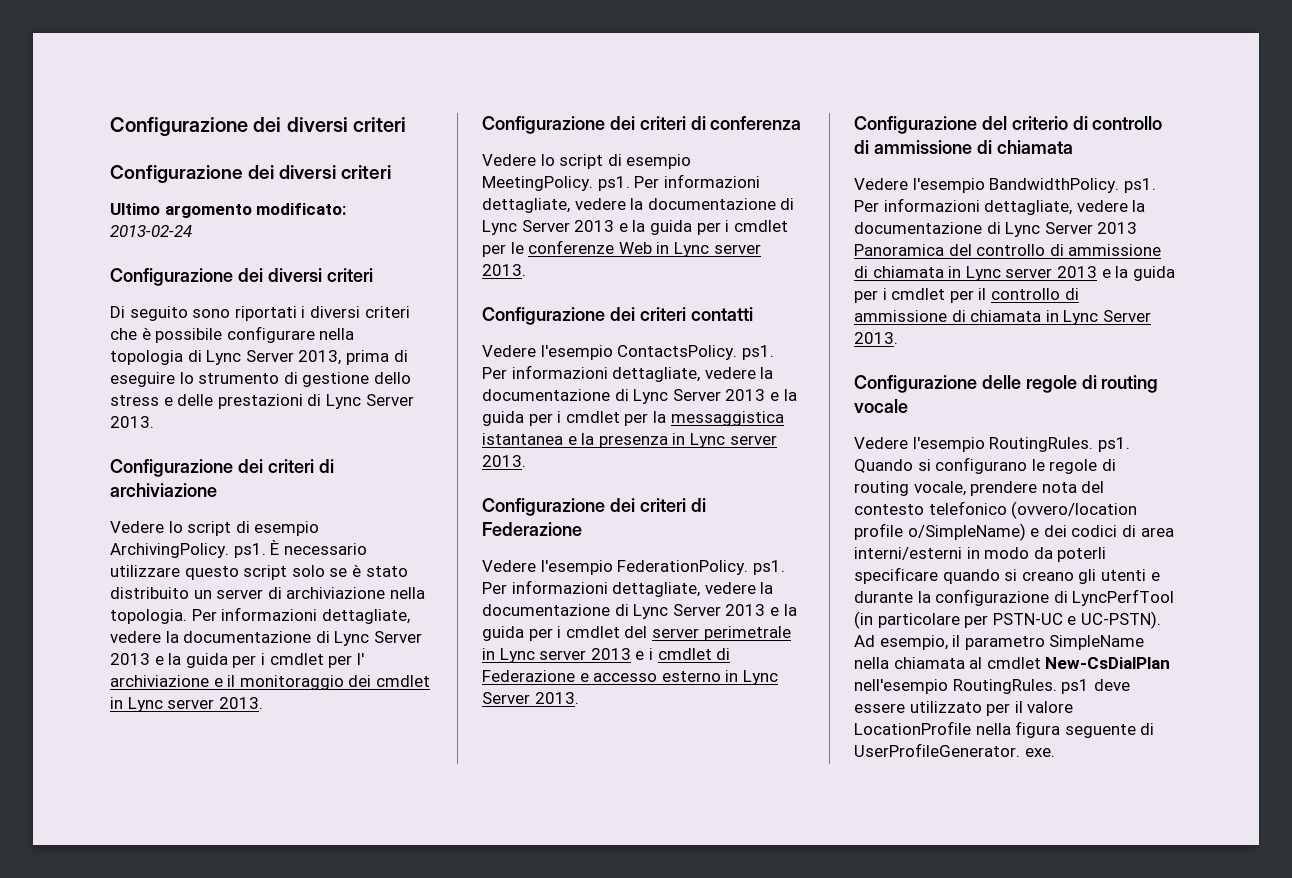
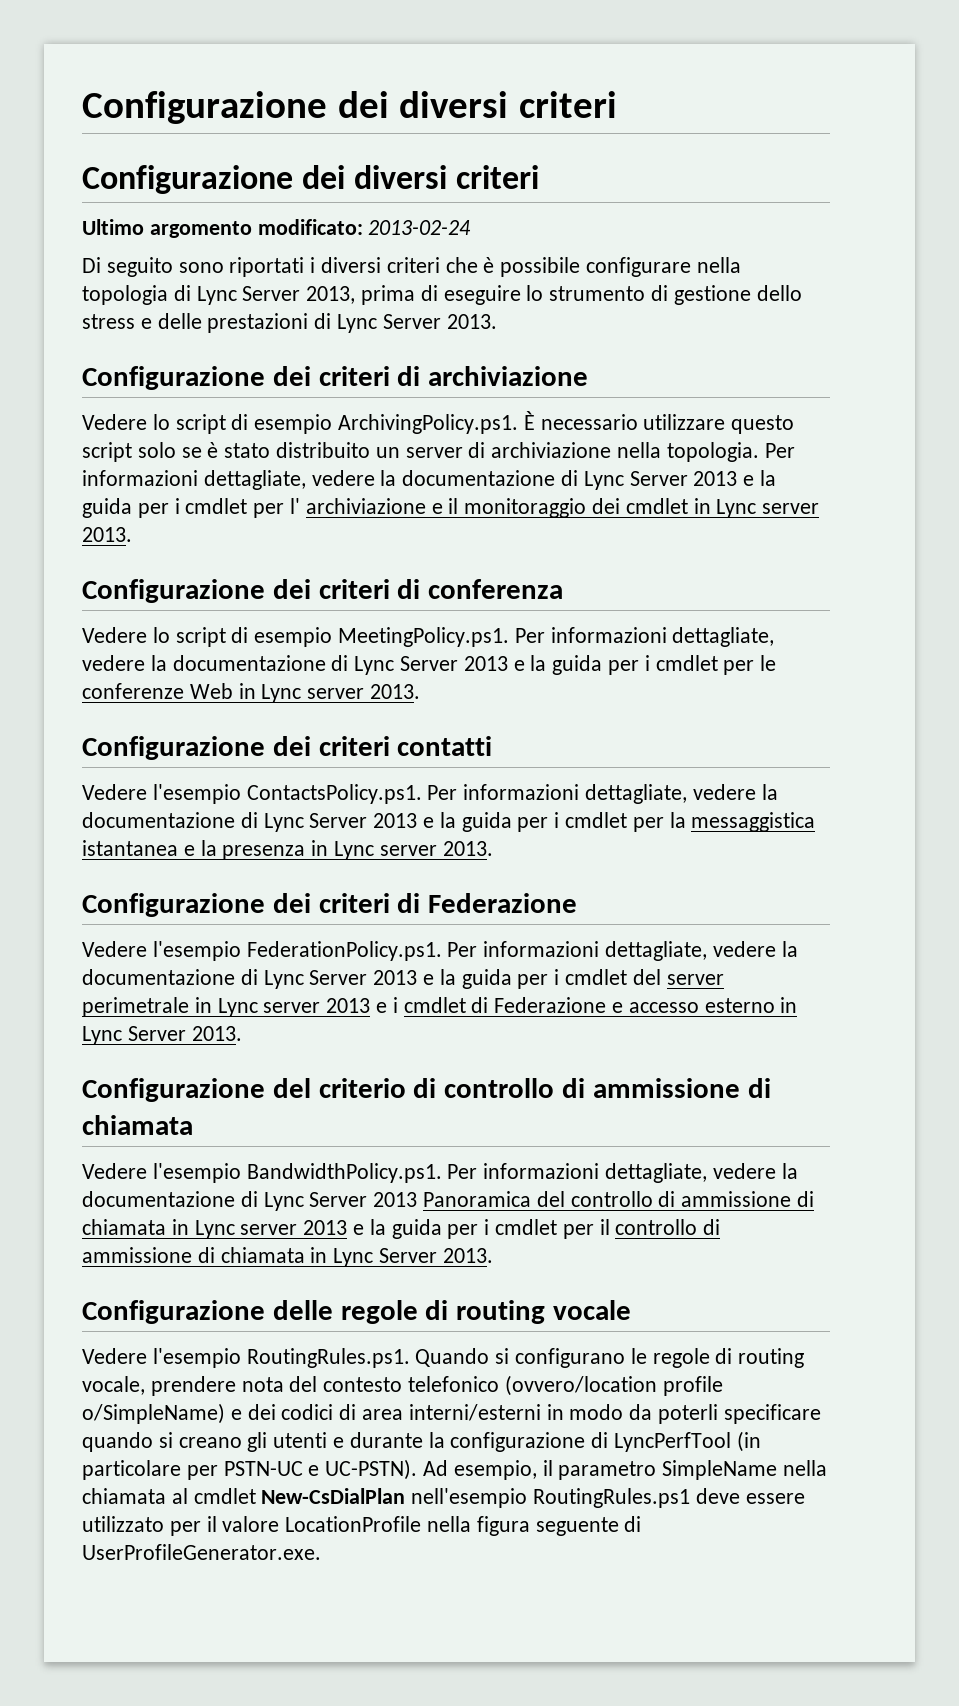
  Ultimo argomento modificato: 2013-02-24
- Configurazione dei diversi criteri
- Vedere lo script di esempio ArchivingPolicy. ps1. È necessario utilizzare questo script solo se è stato distribuito un server di archiviazione nella topologia.
+ Vedere lo script di esempio ArchivingPolicy.ps1. È necessario utilizzare questo script solo se è stato distribuito un server di archiviazione nella topologia.
- Vedere lo script di esempio MeetingPolicy. ps1. Per informazioni dettagliate, vedere la documentazione di Lync Server 2013 e la guida per i cmdlet per le conferenze Web in Lync server 2013.
+ Vedere lo script di esempio MeetingPolicy.ps1. Per informazioni dettagliate, vedere la documentazione di Lync Server 2013 e la guida per i cmdlet per le conferenze Web in Lync server 2013.
- Vedere l'esempio ContactsPolicy. ps1. Per informazioni dettagliate, vedere la documentazione di Lync Server 2013 e la guida per i cmdlet per la messaggistica istantanea e la presenza in Lync server 2013.
+ Vedere l'esempio ContactsPolicy.ps1. Per informazioni dettagliate, vedere la documentazione di Lync Server 2013 e la guida per i cmdlet per la messaggistica istantanea e la presenza in Lync server 2013.
- Vedere l'esempio FederationPolicy. ps1. Per informazioni dettagliate, vedere la documentazione di Lync Server 2013 e la guida per i cmdlet del server perimetrale in Lync server 2013 e i cmdlet di Federazione e accesso esterno in Lync Server 2013.
+ Vedere l'esempio FederationPolicy.ps1. Per informazioni dettagliate, vedere la documentazione di Lync Server 2013 e la guida per i cmdlet del server perimetrale in Lync server 2013 e i cmdlet di Federazione e accesso esterno in Lync Server 2013.
- Vedere l'esempio BandwidthPolicy. ps1. Per informazioni dettagliate, vedere la documentazione di Lync Server 2013 Panoramica del controllo di ammissione di chiamata in Lync server 2013 e la guida per i cmdlet per il controllo di ammissione di chiamata in Lync Server 2013.
+ Vedere l'esempio BandwidthPolicy.ps1. Per informazioni dettagliate, vedere la documentazione di Lync Server 2013 Panoramica del controllo di ammissione di chiamata in Lync server 2013 e la guida per i cmdlet per il controllo di ammissione di chiamata in Lync Server 2013.
- Vedere l'esempio RoutingRules. ps1. Quando si configurano le regole di routing vocale, prendere nota del contesto telefonico (ovvero/location profile o/SimpleName) e dei codici di area interni/esterni in modo da poterli specificare quando si creano gli utenti e durante la configurazione di LyncPerfTool (in particolare per PSTN-UC e UC-PSTN).
+ Vedere l'esempio RoutingRules.ps1. Quando si configurano le regole di routing vocale, prendere nota del contesto telefonico (ovvero/location profile o/SimpleName) e dei codici di area interni/esterni in modo da poterli specificare quando si creano gli utenti e durante la configurazione di LyncPerfTool (in particolare per PSTN-UC e UC-PSTN).
- Ad esempio, il parametro SimpleName nella chiamata al cmdlet New-CsDialPlan nell'esempio RoutingRules. ps1 deve essere utilizzato per il valore LocationProfile nella figura seguente di UserProfileGenerator. exe.
+ Ad esempio, il parametro SimpleName nella chiamata al cmdlet New-CsDialPlan nell'esempio RoutingRules.ps1 deve essere utilizzato per il valore LocationProfile nella figura seguente di UserProfileGenerator.exe.

